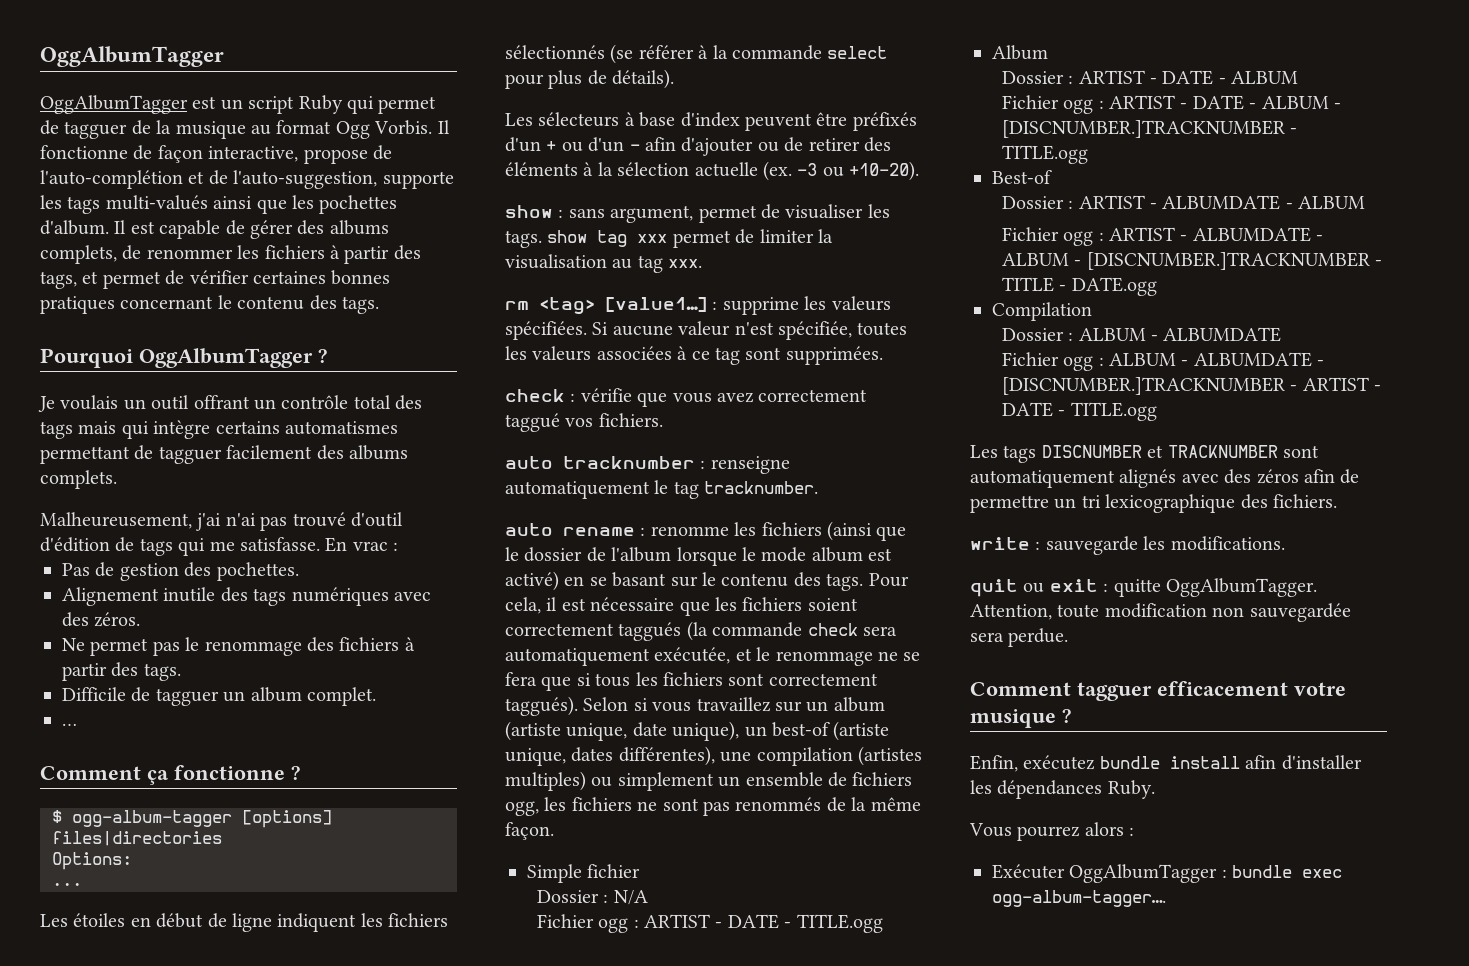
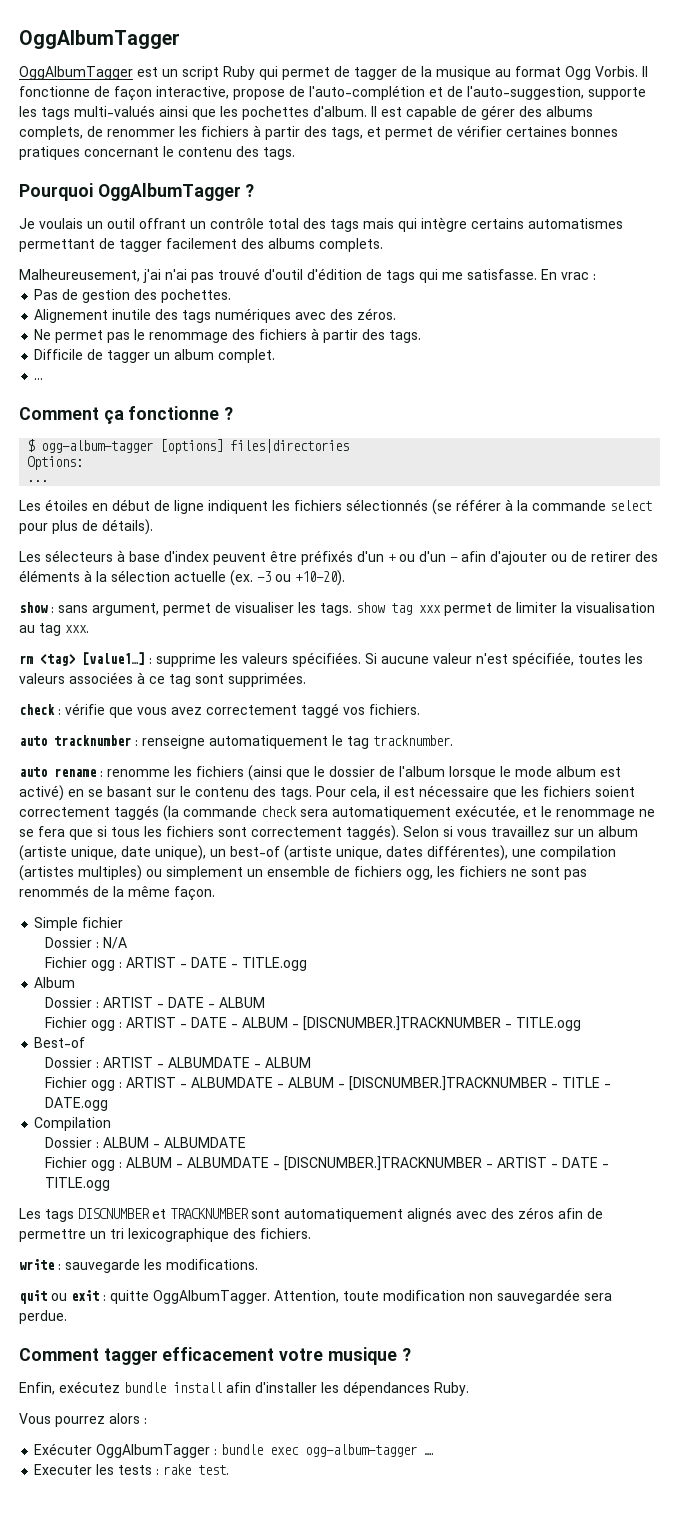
- OggAlbumTagger est un script Ruby qui permet de tagguer de la musique au format Ogg Vorbis.
+ OggAlbumTagger est un script Ruby qui permet de tagger de la musique au format Ogg Vorbis.
- Je voulais un outil offrant un contrôle total des tags mais qui intègre certains automatismes permettant de tagguer facilement des albums complets.
+ Je voulais un outil offrant un contrôle total des tags mais qui intègre certains automatismes permettant de tagger facilement des albums complets.
- Difficile de tagguer un album complet.
+ Difficile de tagger un album complet.
- check : vérifie que vous avez correctement taggué vos fichiers.
+ check : vérifie que vous avez correctement taggé vos fichiers.
- Pour cela, il est nécessaire que les fichiers soient correctement taggués (la commande check sera automatiquement exécutée, et le renommage ne se fera que si tous les fichiers sont correctement taggués).
+ Pour cela, il est nécessaire que les fichiers soient correctement taggés (la commande check sera automatiquement exécutée, et le renommage ne se fera que si tous les fichiers sont correctement taggés).
- Comment tagguer efficacement votre musique ?
+ Comment tagger efficacement votre musique ?
- Exécuter OggAlbumTagger : bundle exec ogg-album-tagger….
+ Exécuter OggAlbumTagger : bundle exec ogg-album-tagger ….
+ Executer les tests : rake test.

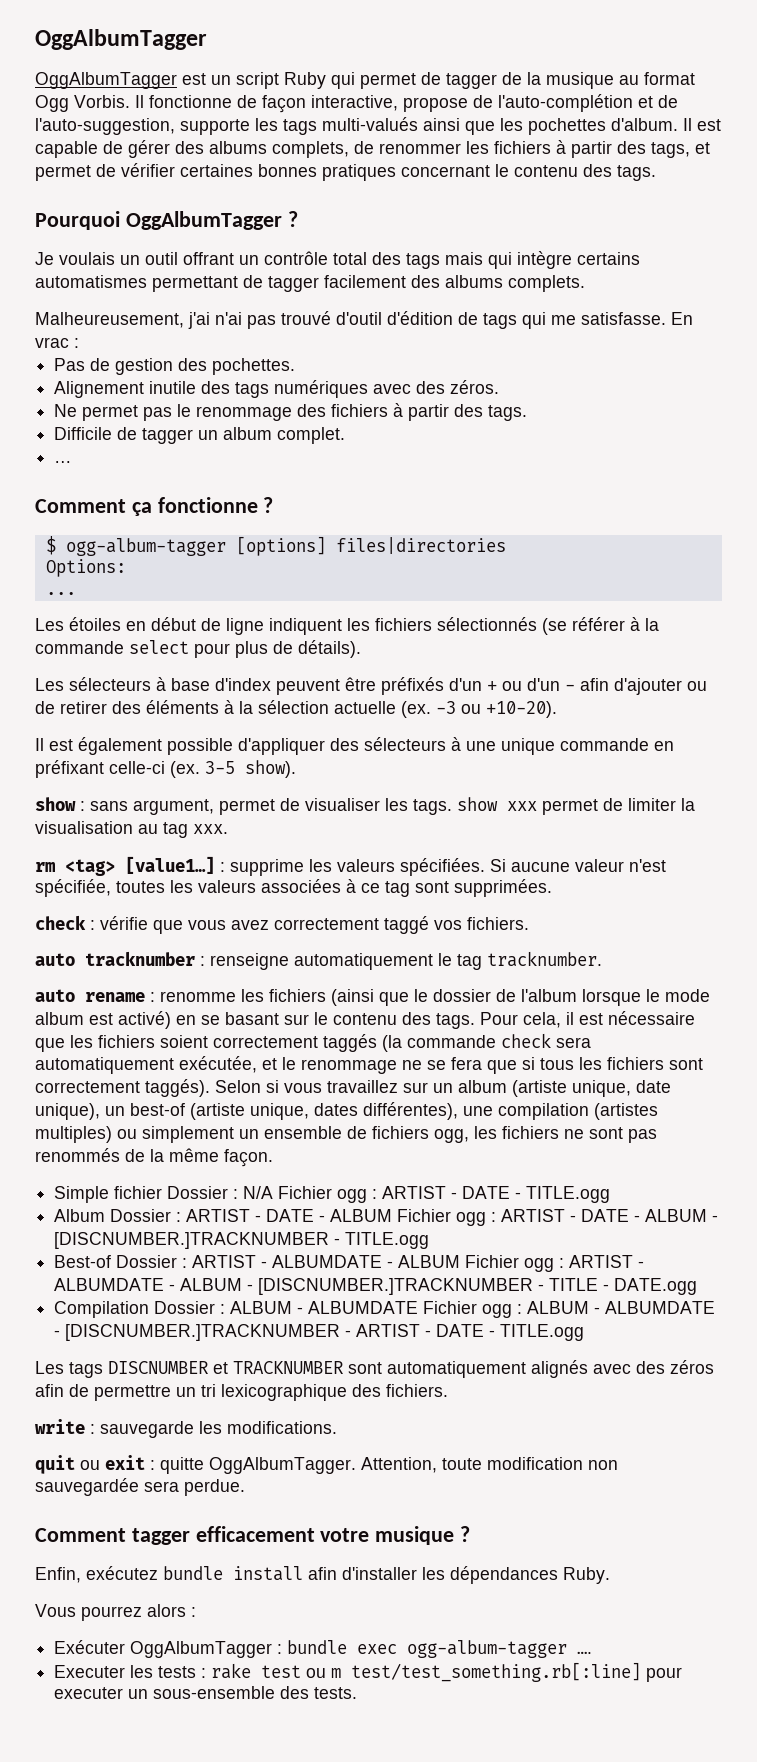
+ Il est également possible d'appliquer des sélecteurs à une unique commande en préfixant celle-ci (ex. 3-5 show).
- show : sans argument, permet de visualiser les tags. show tag xxx permet de limiter la visualisation au tag xxx.
+ show : sans argument, permet de visualiser les tags. show xxx permet de limiter la visualisation au tag xxx.
- Simple fichier
- Dossier : N/A
- Fichier ogg : ARTIST - DATE - TITLE.ogg
+ Simple fichier Dossier : N/A Fichier ogg : ARTIST - DATE - TITLE.ogg
- Album
- Dossier : ARTIST - DATE - ALBUM
- Fichier ogg : ARTIST - DATE - ALBUM - [DISCNUMBER.]TRACKNUMBER - TITLE.ogg
+ Album Dossier : ARTIST - DATE - ALBUM Fichier ogg : ARTIST - DATE - ALBUM - [DISCNUMBER.]TRACKNUMBER - TITLE.ogg
- Best-of
- Dossier : ARTIST - ALBUMDATE - ALBUM
- Fichier ogg : ARTIST - ALBUMDATE - ALBUM - [DISCNUMBER.]TRACKNUMBER - TITLE - DATE.ogg
+ Best-of Dossier : ARTIST - ALBUMDATE - ALBUM Fichier ogg : ARTIST - ALBUMDATE - ALBUM - [DISCNUMBER.]TRACKNUMBER - TITLE - DATE.ogg
- Compilation
- Dossier : ALBUM - ALBUMDATE
- Fichier ogg : ALBUM - ALBUMDATE - [DISCNUMBER.]TRACKNUMBER - ARTIST - DATE - TITLE.ogg
+ Compilation Dossier : ALBUM - ALBUMDATE Fichier ogg : ALBUM - ALBUMDATE - [DISCNUMBER.]TRACKNUMBER - ARTIST - DATE - TITLE.ogg
- Executer les tests : rake test.
+ Executer les tests : rake test ou m test/test_something.rb[:line] pour executer un sous-ensemble des tests.

